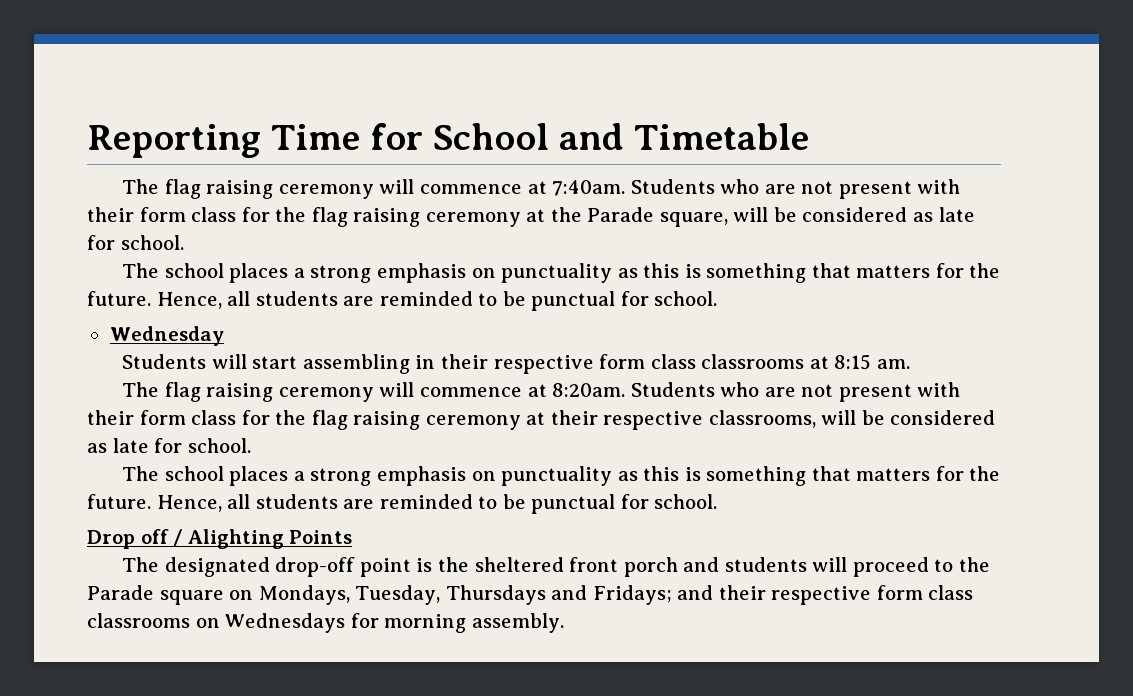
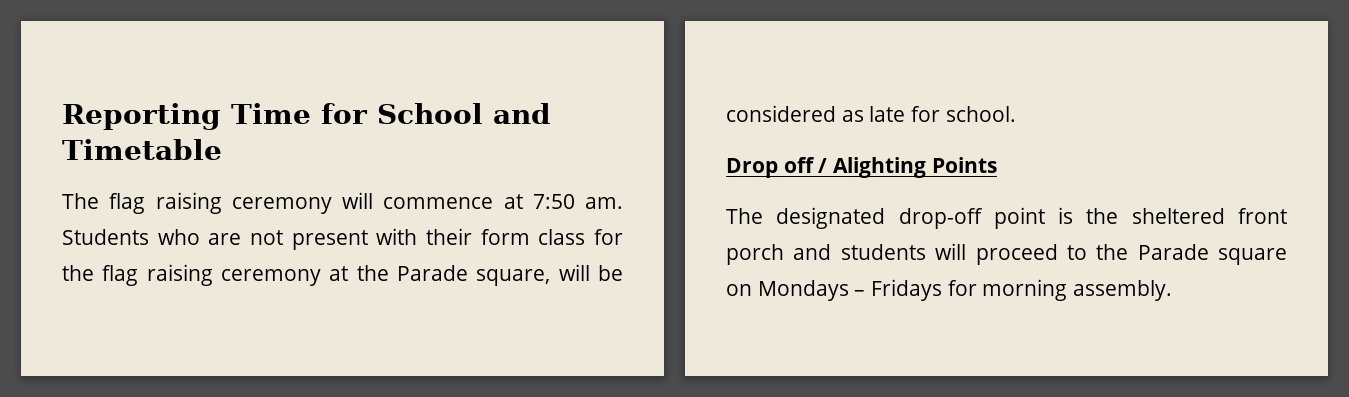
- The flag raising ceremony will commence at 7:40am.
+ The flag raising ceremony will commence at 7:50 am.
  Students who are not present with their form class for the flag raising ceremony at the Parade square, will be considered as late for school.
- The school places a strong emphasis on punctuality as this is something that matters for the future. Hence, all students are reminded to be punctual for school.
- Wednesday
- Students will start assembling in their respective form class classrooms at 8:15 am.
- The flag raising ceremony will commence at 8:20am. Students who are not present with their form class for the flag raising ceremony at their respective classrooms, will be considered as late for school.
- The school places a strong emphasis on punctuality as this is something that matters for the future. Hence, all students are reminded to be punctual for school.
- The designated drop-off point is the sheltered front porch and students will proceed to the Parade square on Mondays, Tuesday, Thursdays and Fridays; and their respective form class classrooms on Wednesdays for morning assembly.
+ The designated drop-off point is the sheltered front porch and students will proceed to the Parade square on Mondays – Fridays for morning assembly.

